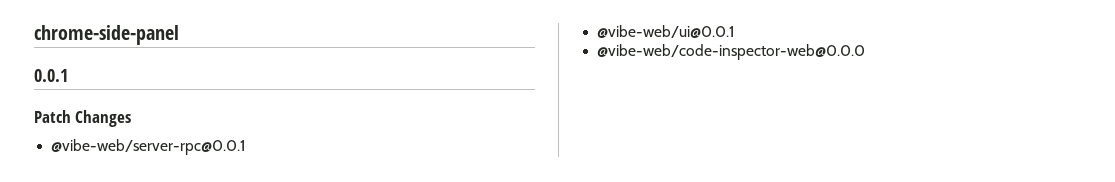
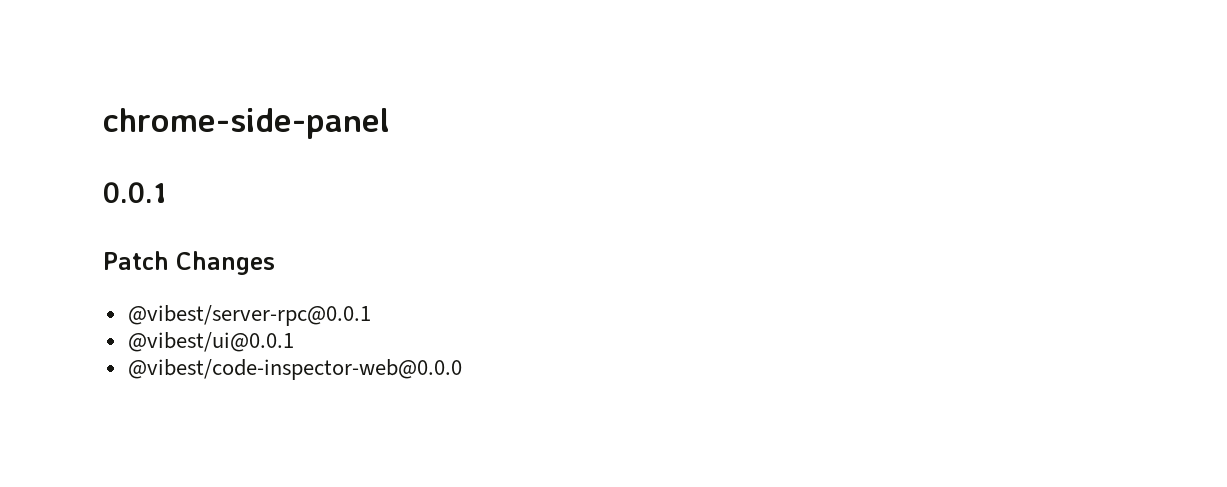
- @vibe-web/server-rpc@0.0.1
- @vibe-web/ui@0.0.1
- @vibe-web/code-inspector-web@0.0.0
+ @vibest/server-rpc@0.0.1
+ @vibest/ui@0.0.1
+ @vibest/code-inspector-web@0.0.0

